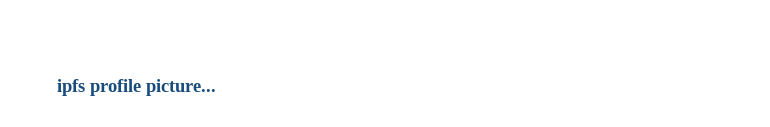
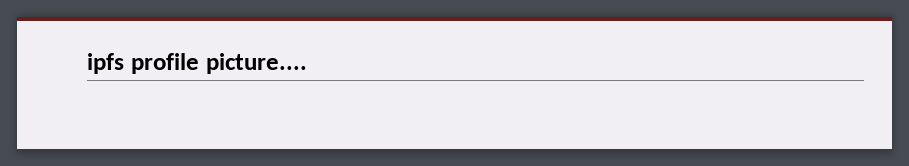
- ipfs profile picture...
+ ipfs profile picture....

